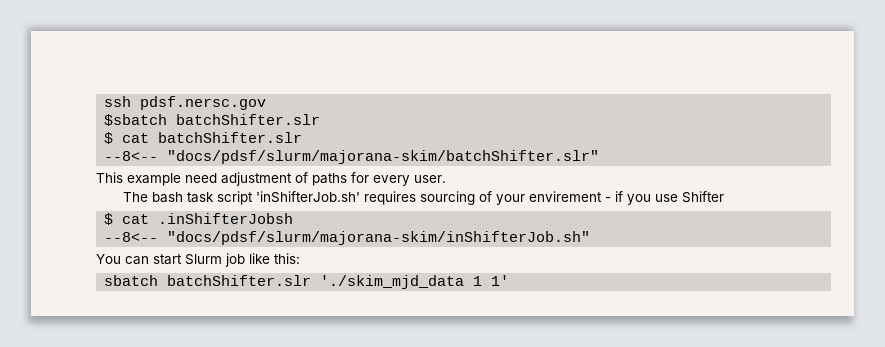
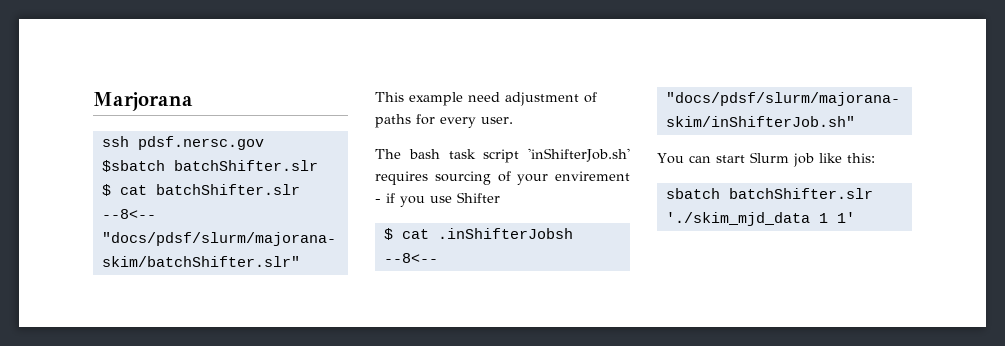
+ Marjorana

